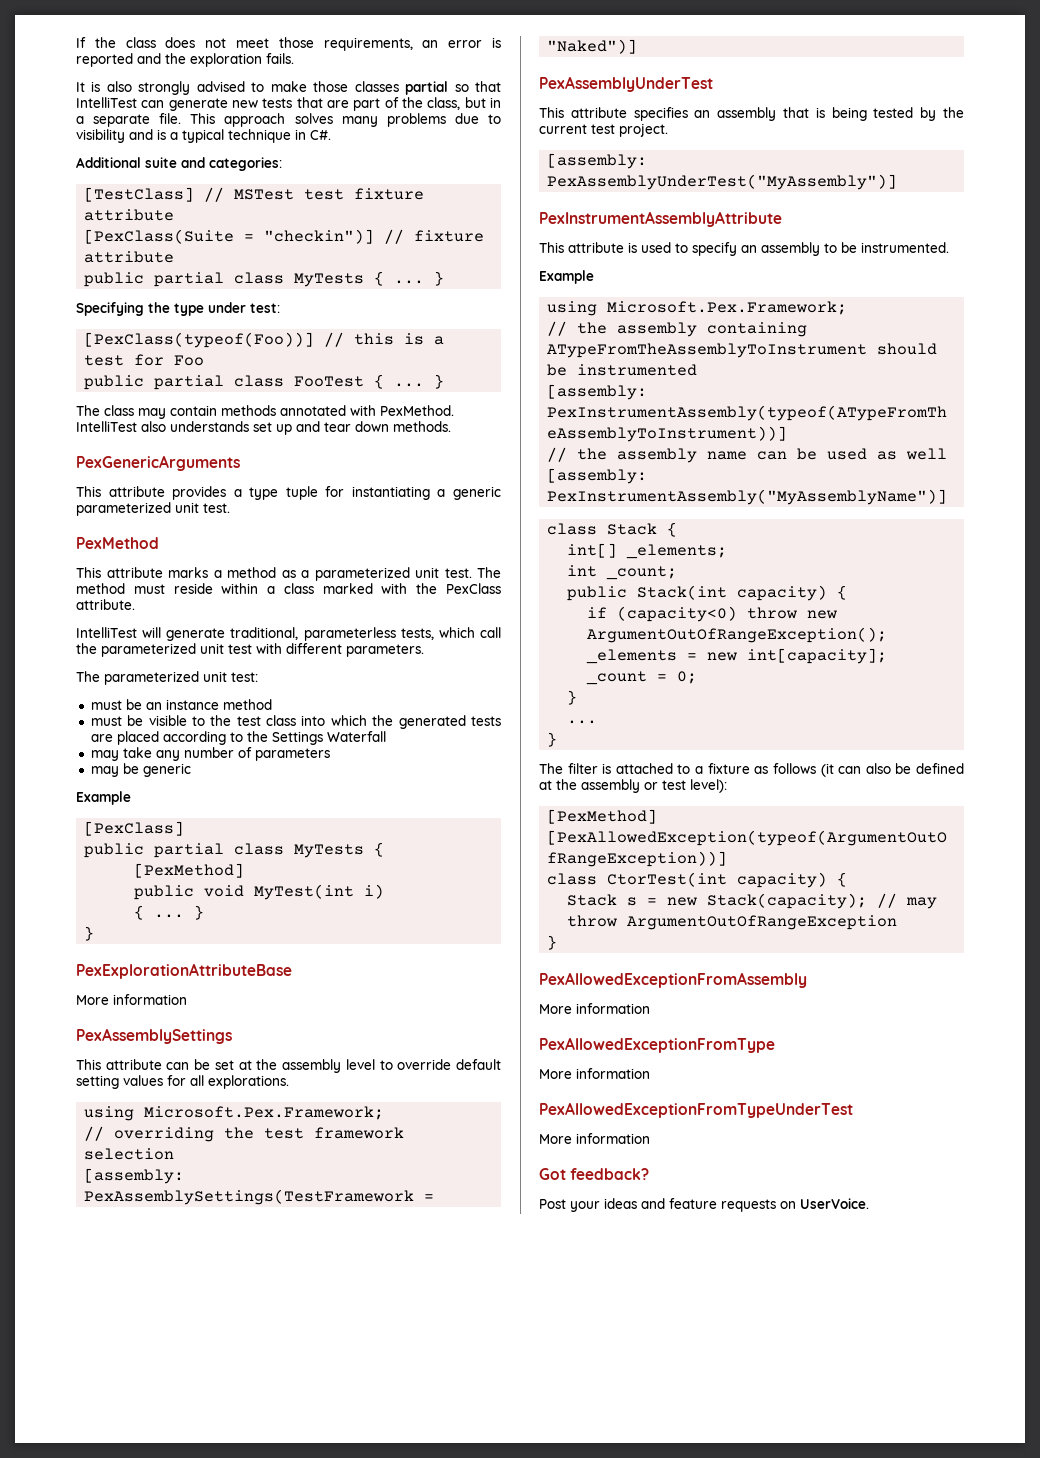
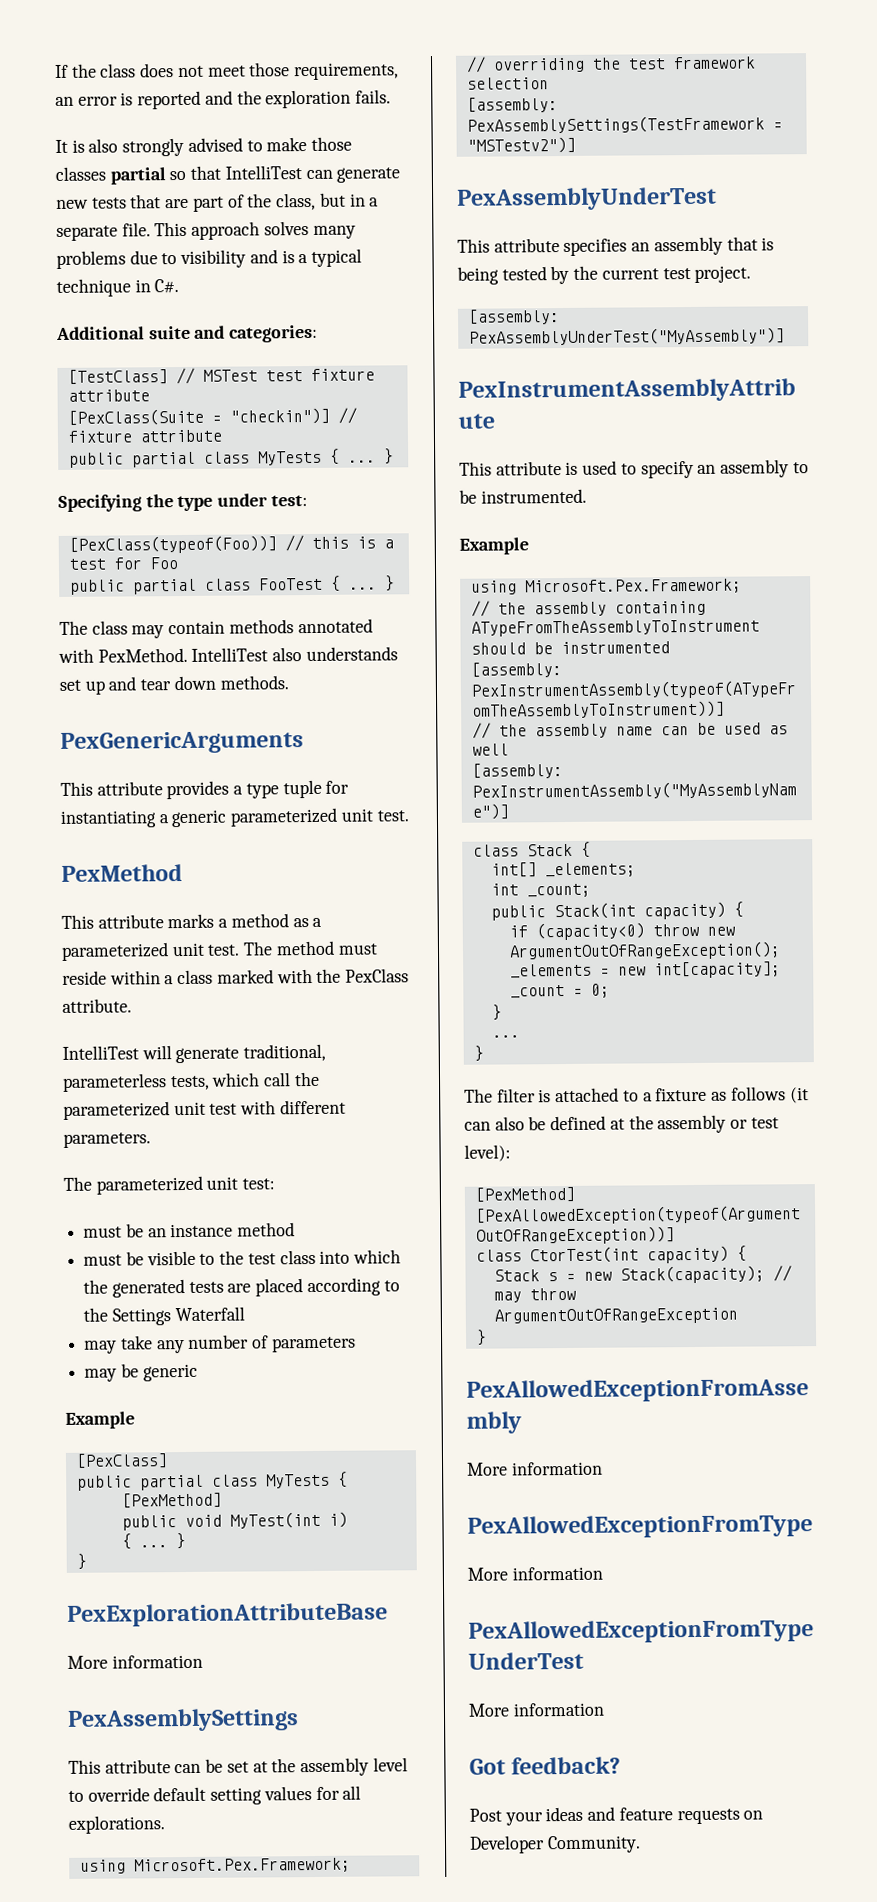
- [assembly: PexAssemblySettings(TestFramework = "Naked")]
+ [assembly: PexAssemblySettings(TestFramework = "MSTestv2")]
- Post your ideas and feature requests on UserVoice.
+ Post your ideas and feature requests on Developer Community.

